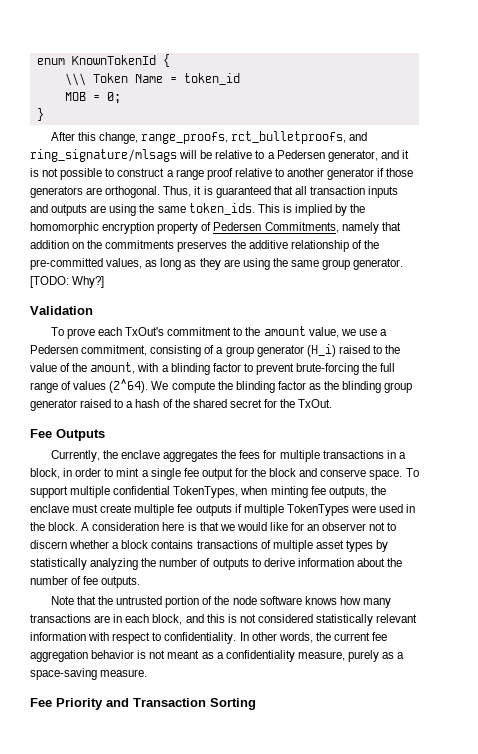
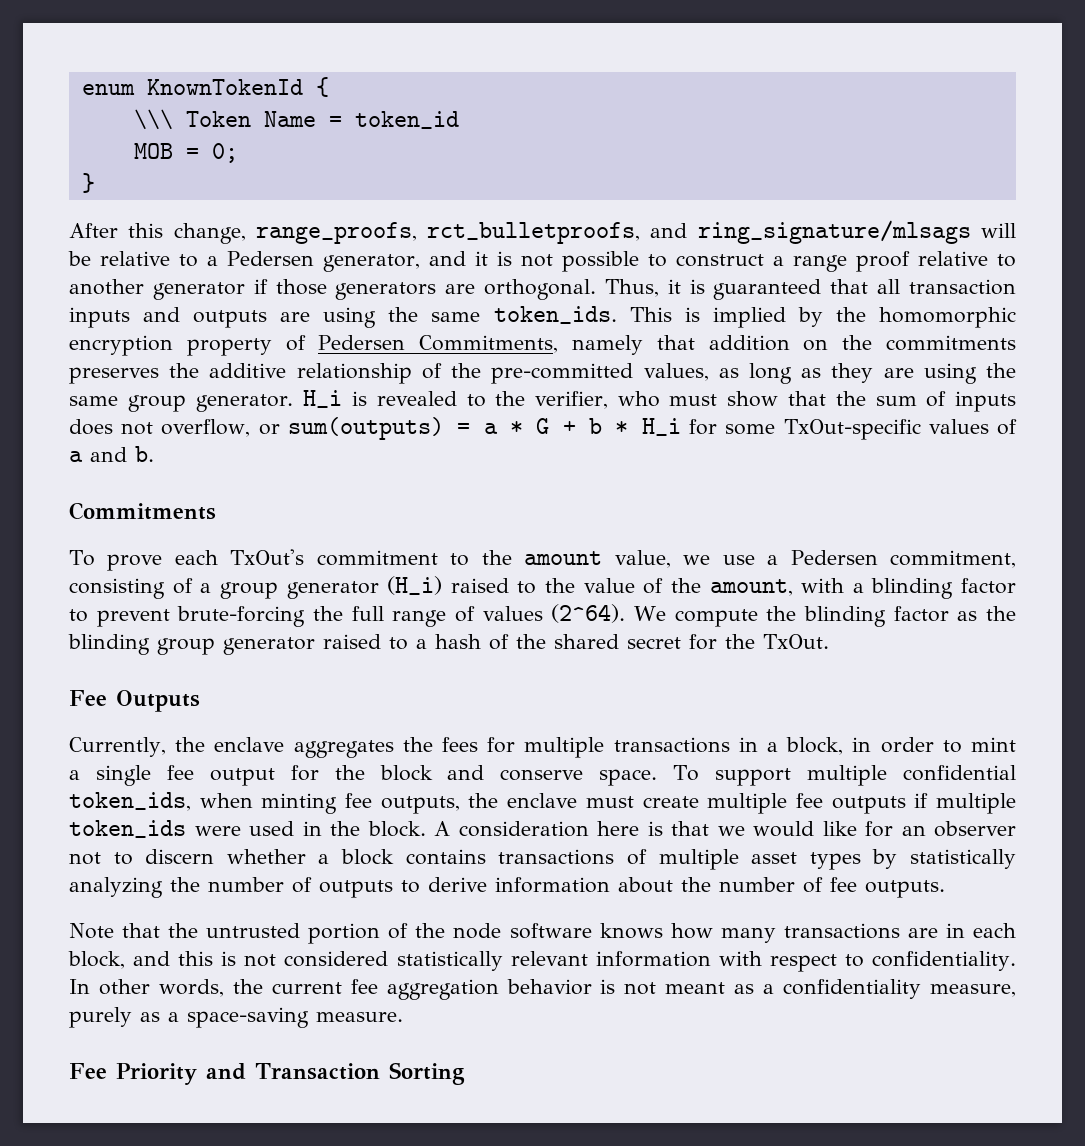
- [TODO: Why?]
- Validation
+ H_i is revealed to the verifier, who must show that the sum of inputs does not overflow, or sum(outputs) = a * G + b * H_i for some TxOut-specific values of a and b.
+ Commitments
- To support multiple confidential TokenTypes, when minting fee outputs, the enclave must create multiple fee outputs if multiple TokenTypes were used in the block.
+ To support multiple confidential token_ids, when minting fee outputs, the enclave must create multiple fee outputs if multiple token_ids were used in the block.

